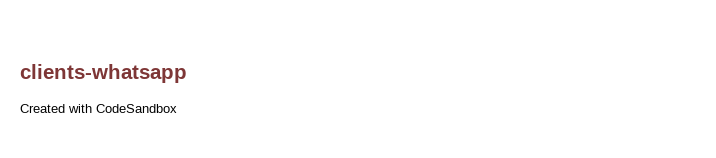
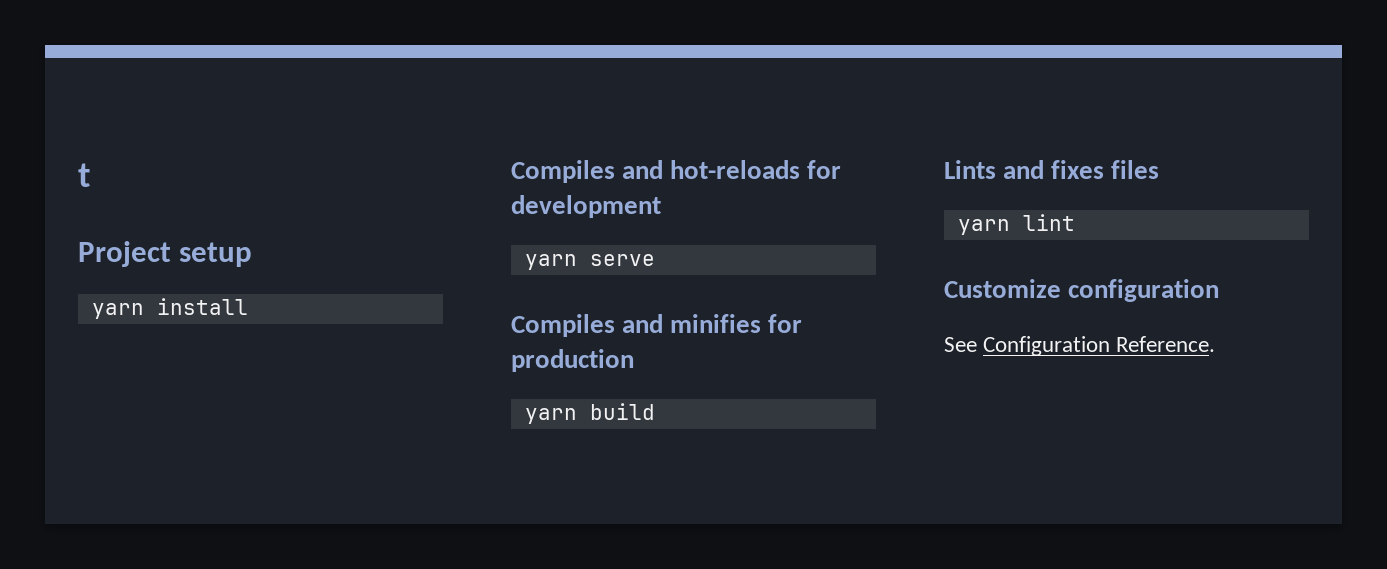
- clients-whatsapp
- Created with CodeSandbox
+ t
+ Project setup
+ yarn install
+ Compiles and hot-reloads for development
+ yarn serve
+ Compiles and minifies for production
+ yarn build
+ Lints and fixes files
+ yarn lint
+ Customize configuration
+ See Configuration Reference.

